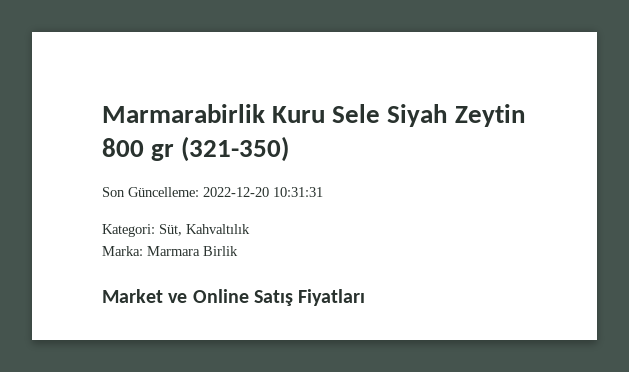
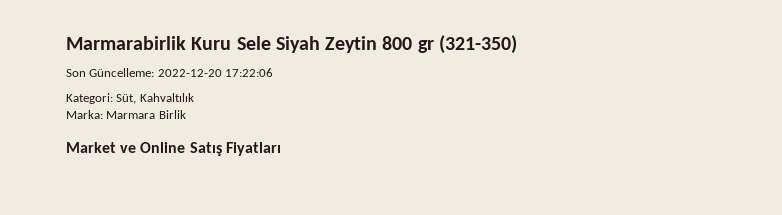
- Son Güncelleme: 2022-12-20 10:31:31
+ Son Güncelleme: 2022-12-20 17:22:06

